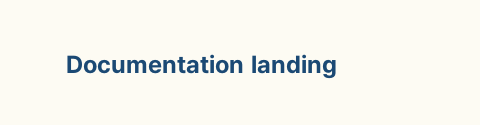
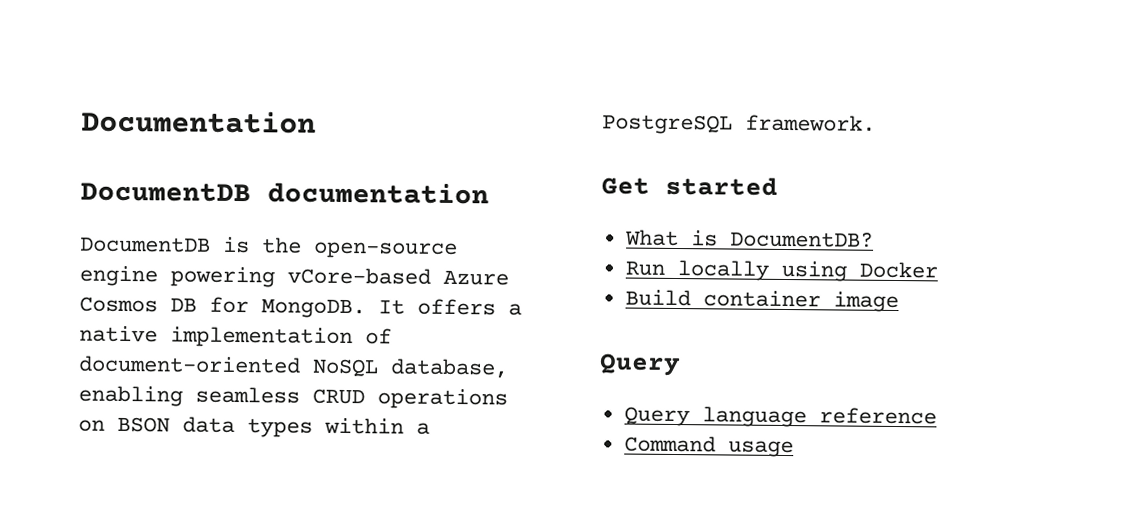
- Documentation landing
+ Documentation
+ DocumentDB documentation
+ DocumentDB is the open-source engine powering vCore-based Azure Cosmos DB for MongoDB. It offers a native implementation of document-oriented NoSQL database, enabling seamless CRUD operations on BSON data types within a PostgreSQL framework.
+ Get started
+ What is DocumentDB?
+ Run locally using Docker
+ Build container image
+ Query
+ Query language reference
+ Command usage

